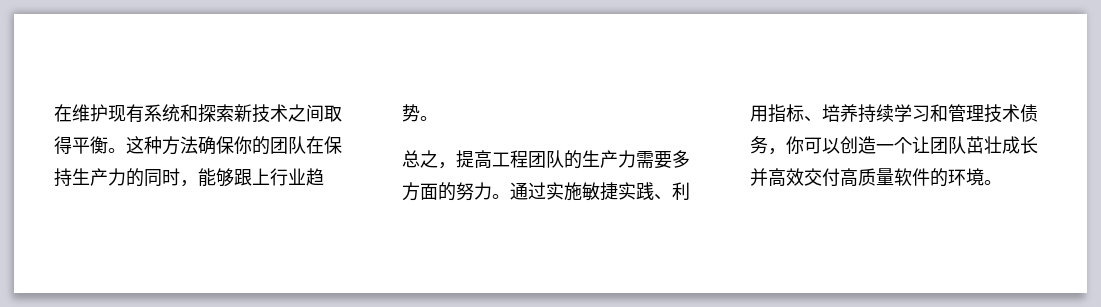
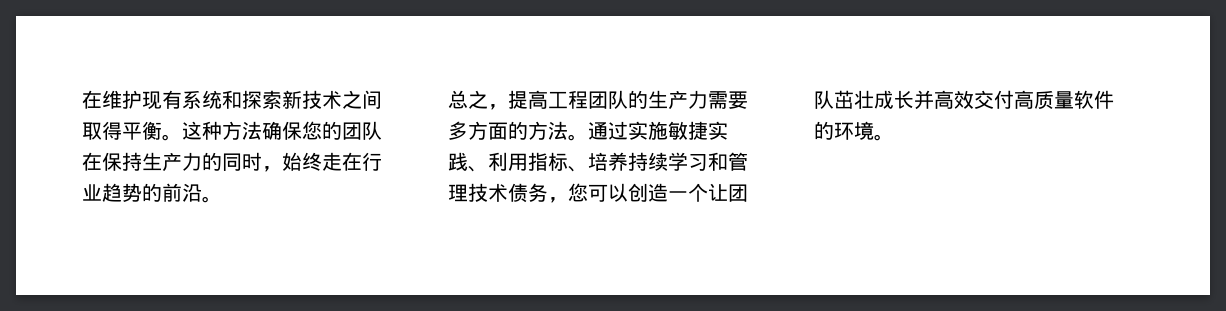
- 这种方法确保你的团队在保持生产力的同时，能够跟上行业趋势。
+ 这种方法确保您的团队在保持生产力的同时，始终走在行业趋势的前沿。
- 总之，提高工程团队的生产力需要多方面的努力。
+ 总之，提高工程团队的生产力需要多方面的方法。
- 通过实施敏捷实践、利用指标、培养持续学习和管理技术债务，你可以创造一个让团队茁壮成长并高效交付高质量软件的环境。
+ 通过实施敏捷实践、利用指标、培养持续学习和管理技术债务，您可以创造一个让团队茁壮成长并高效交付高质量软件的环境。

